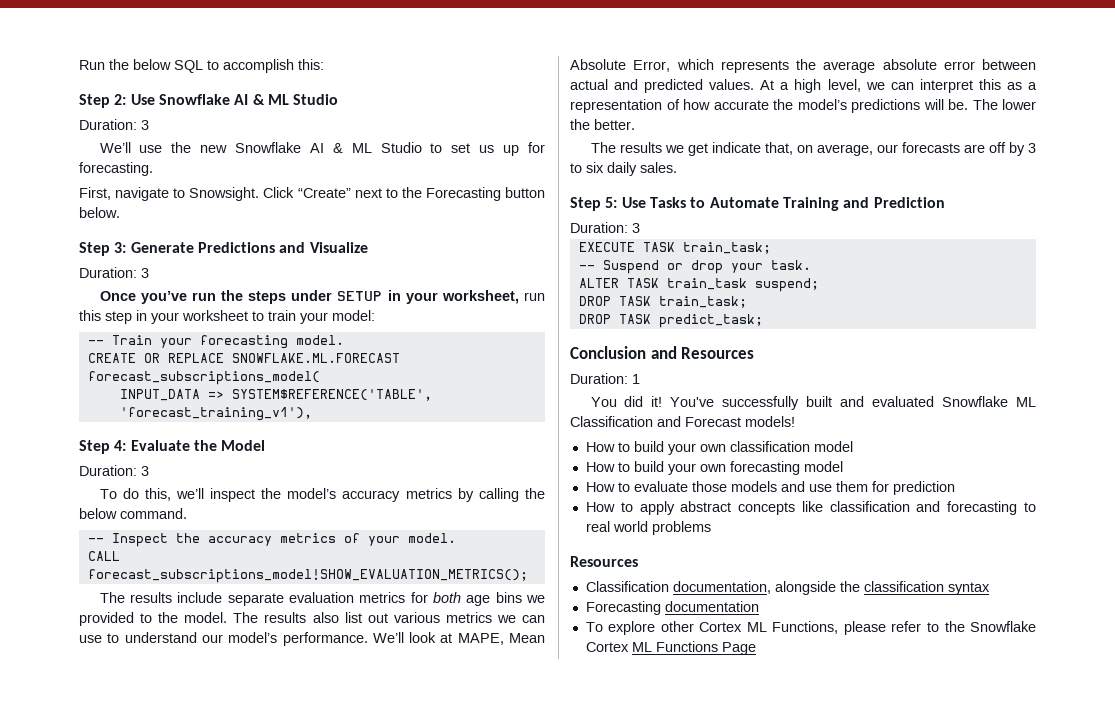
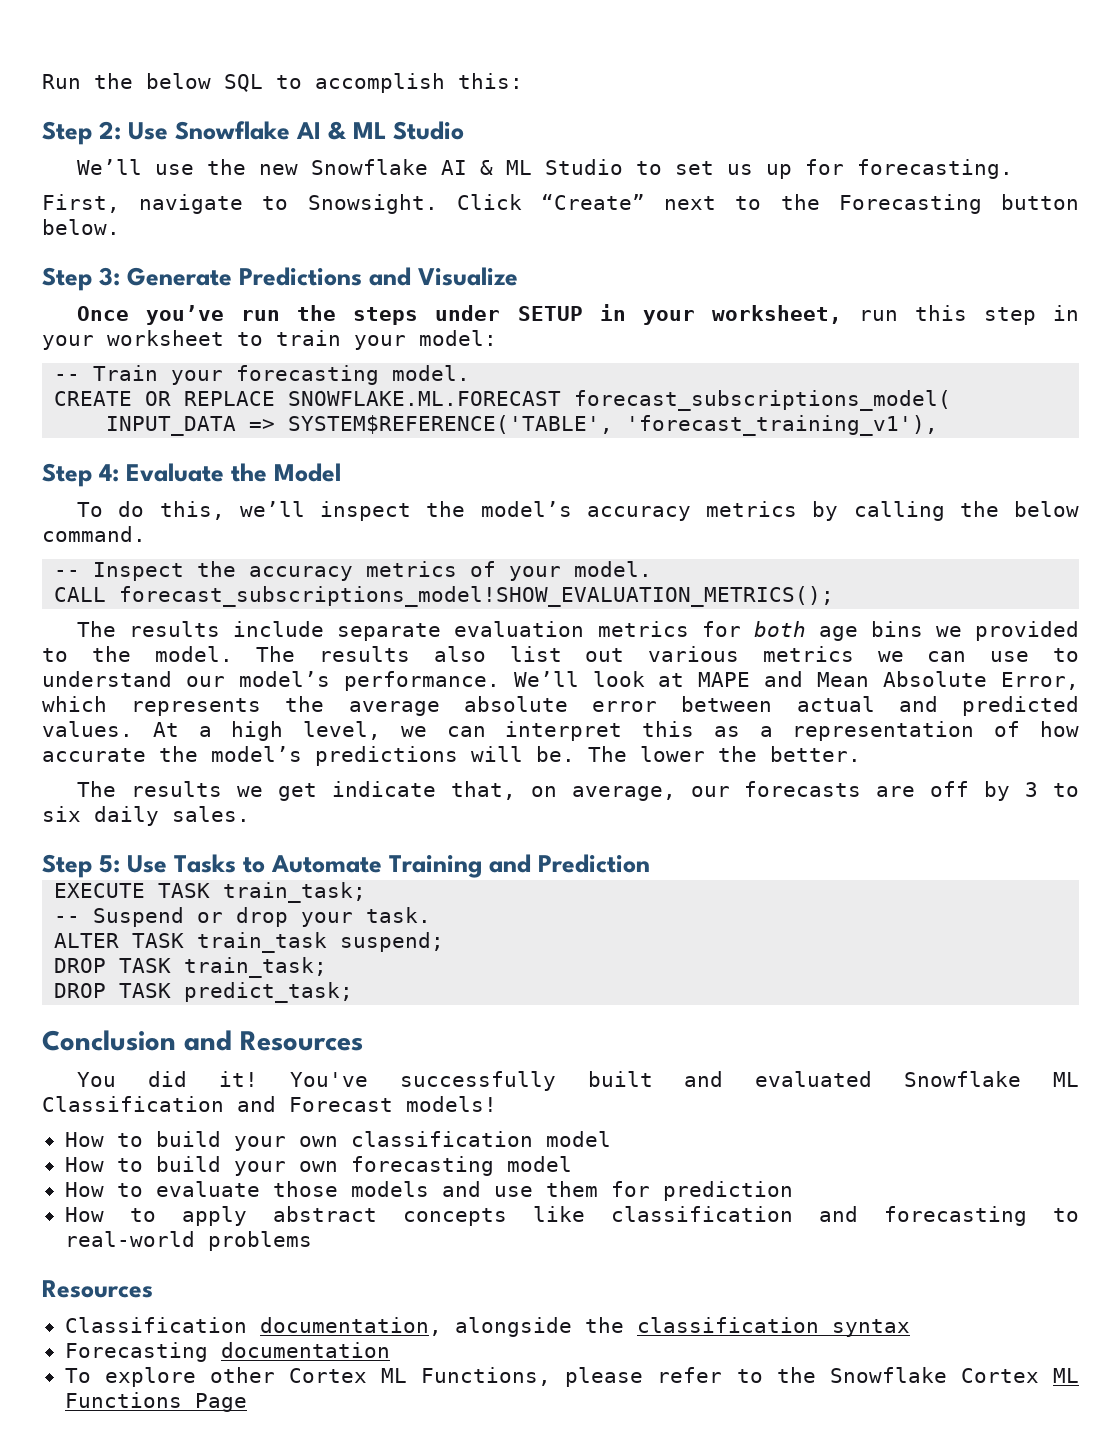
  Step 2: Use Snowflake AI & ML Studio
- Duration: 3
  Step 3: Generate Predictions and Visualize
- Duration: 3
  Step 4: Evaluate the Model
- Duration: 3
- We’ll look at MAPE, Mean Absolute Error, which represents the average absolute error between actual and predicted values.
+ We’ll look at MAPE and Mean Absolute Error, which represents the average absolute error between actual and predicted values.
  Step 5: Use Tasks to Automate Training and Prediction
- Duration: 3
- Duration: 1
- How to apply abstract concepts like classification and forecasting to real world problems
+ How to apply abstract concepts like classification and forecasting to real-world problems

